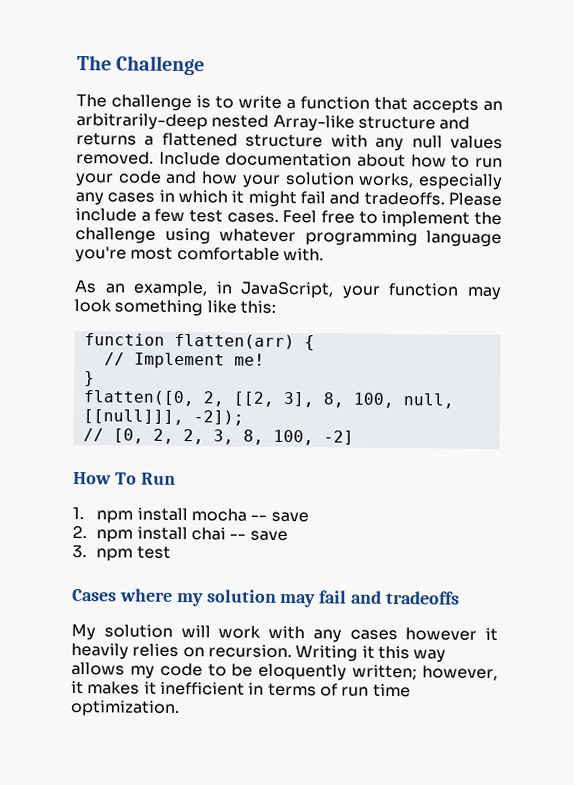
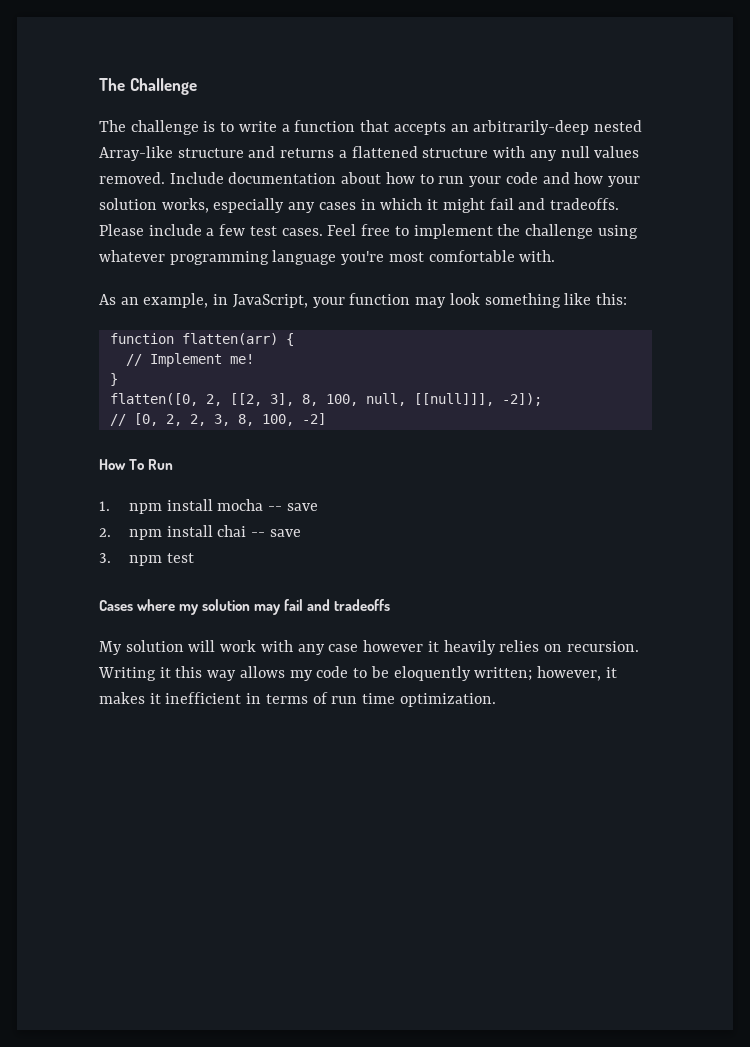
- My solution will work with any cases however it heavily relies on recursion.
+ My solution will work with any case however it heavily relies on recursion.

